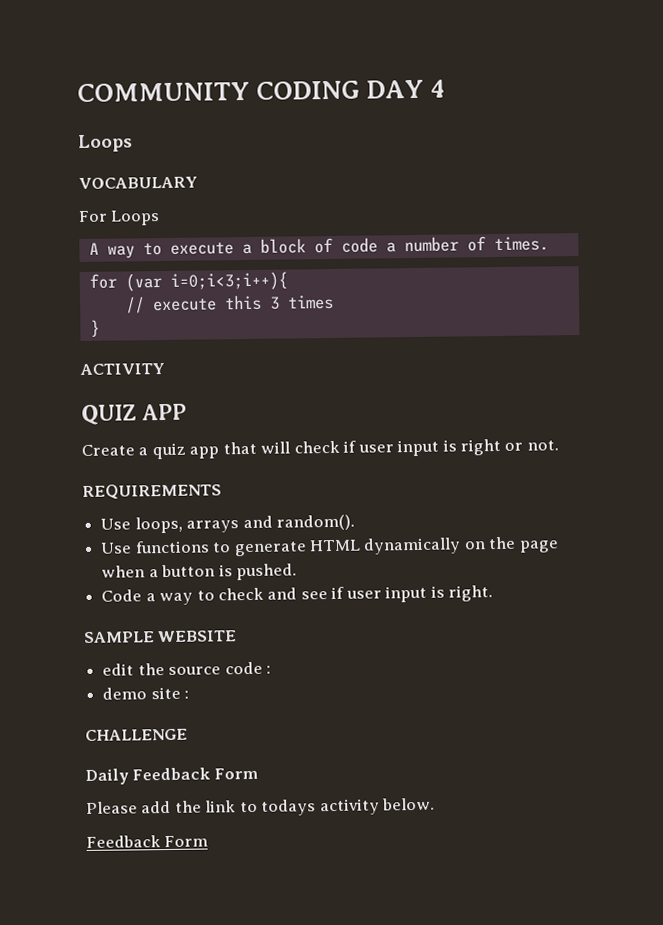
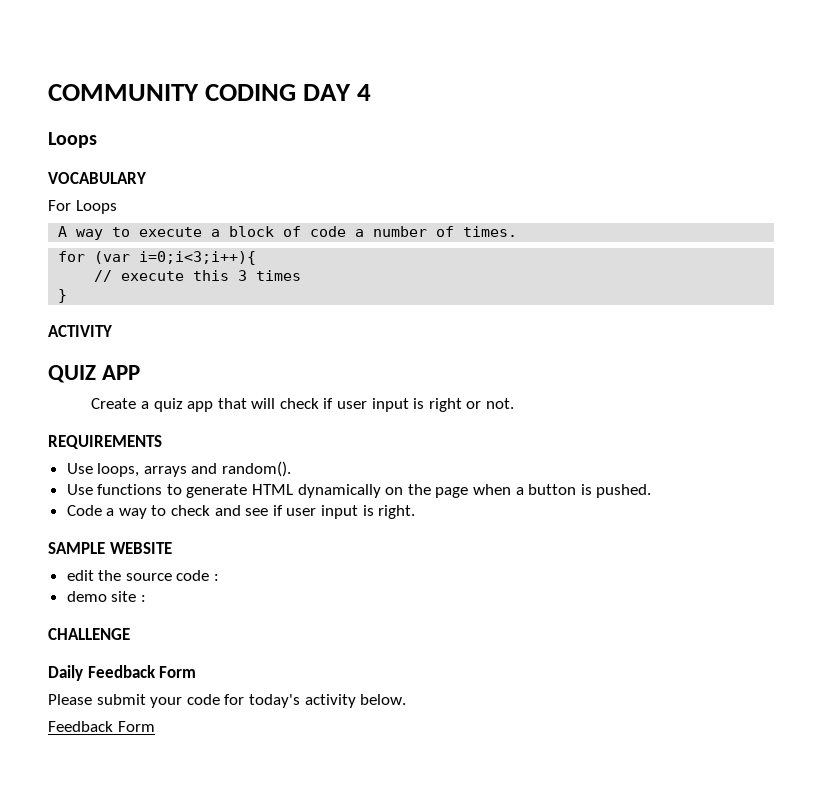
- Please add the link to todays activity below.
+ Please submit your code for today's activity below.

